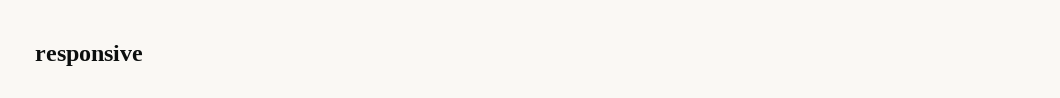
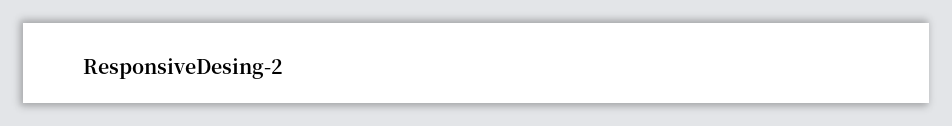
- responsive
+ ResponsiveDesing-2

